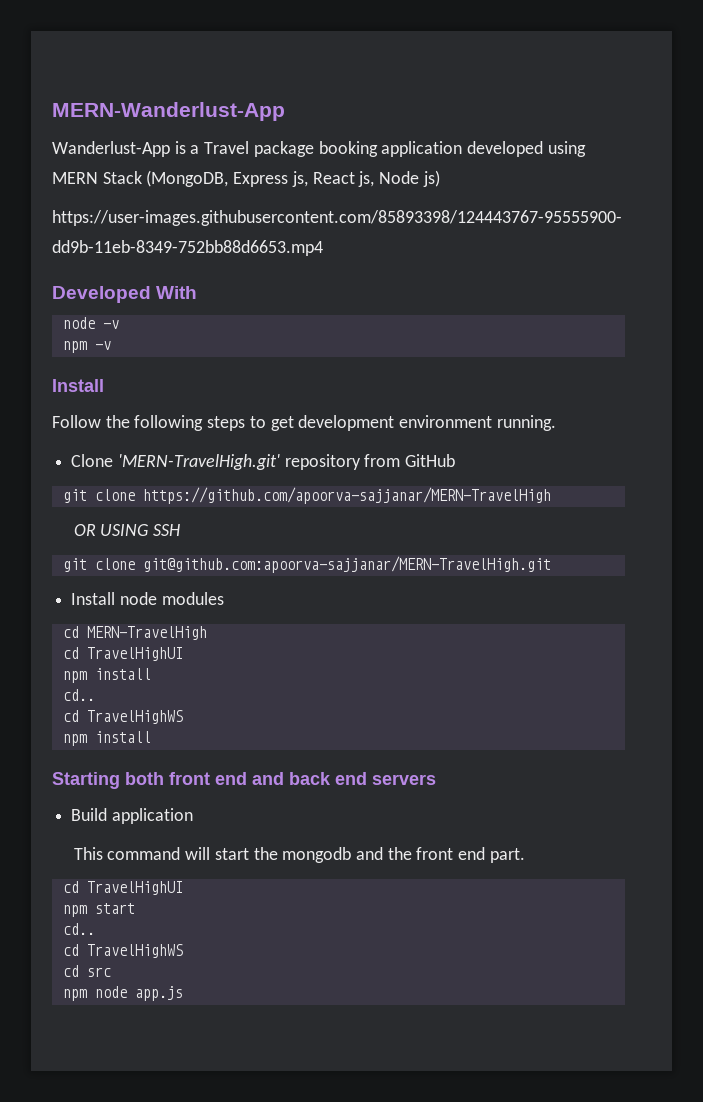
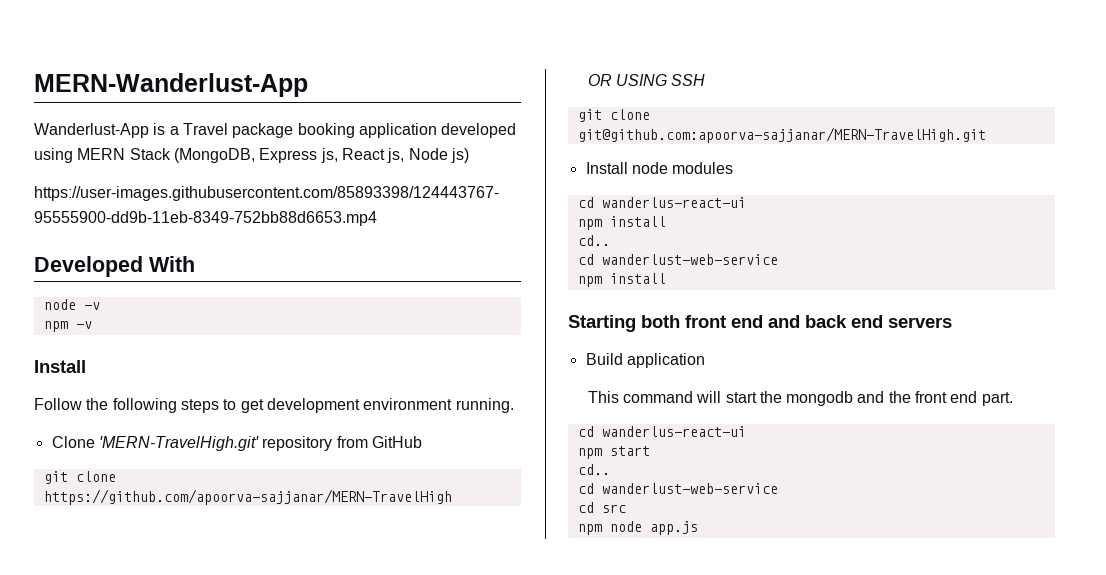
  Install node modules
- cd MERN-TravelHigh
- cd TravelHighUI
+ cd wanderlus-react-ui
  npm install
  cd..
- cd TravelHighWS
+ cd wanderlust-web-service
  This command will start the mongodb and the front end part.
- cd TravelHighUI
+ cd wanderlus-react-ui
  npm start
  cd..
- cd TravelHighWS
+ cd wanderlust-web-service

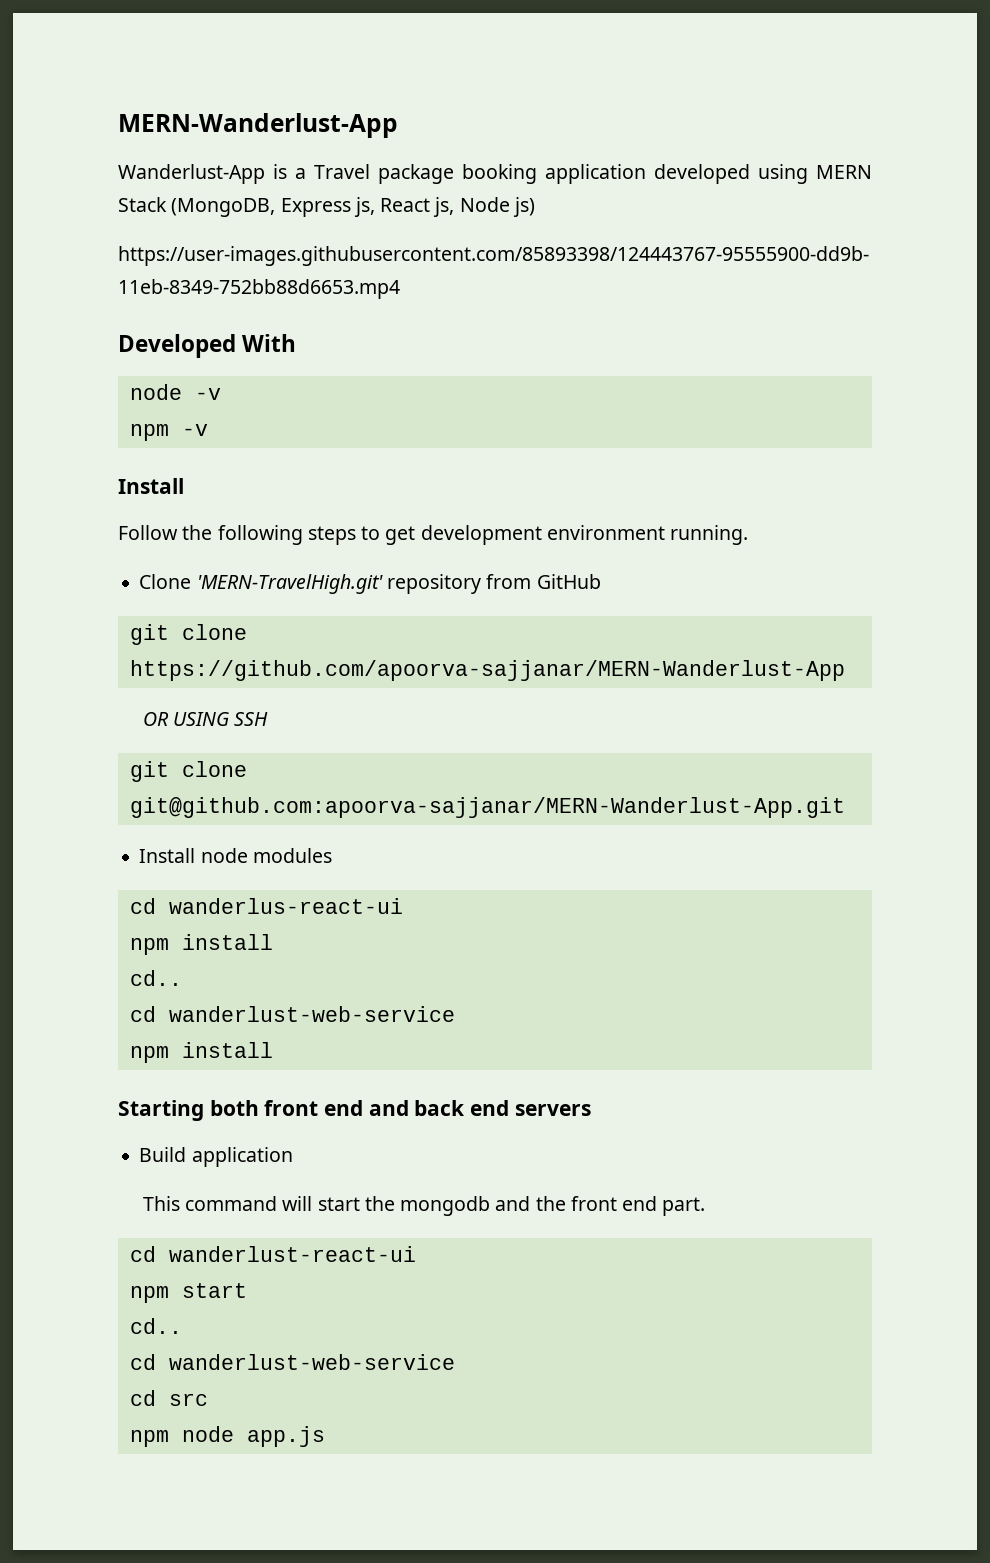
- git clone https://github.com/apoorva-sajjanar/MERN-TravelHigh
+ git clone https://github.com/apoorva-sajjanar/MERN-Wanderlust-App
- git clone git@github.com:apoorva-sajjanar/MERN-TravelHigh.git
+ git clone git@github.com:apoorva-sajjanar/MERN-Wanderlust-App.git
  This command will start the mongodb and the front end part.
- cd wanderlus-react-ui
+ cd wanderlust-react-ui

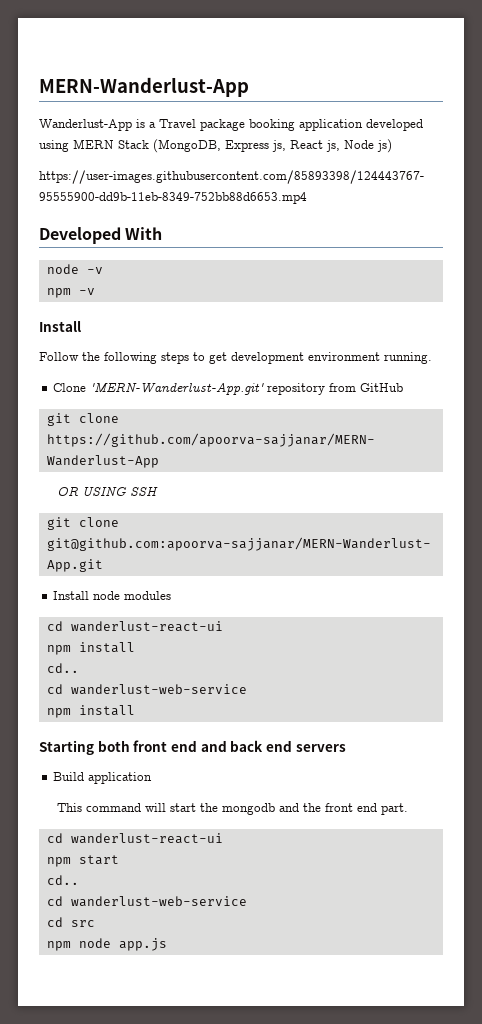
- Clone 'MERN-TravelHigh.git' repository from GitHub
+ Clone 'MERN-Wanderlust-App.git' repository from GitHub
  Install node modules
- cd wanderlus-react-ui
+ cd wanderlust-react-ui

